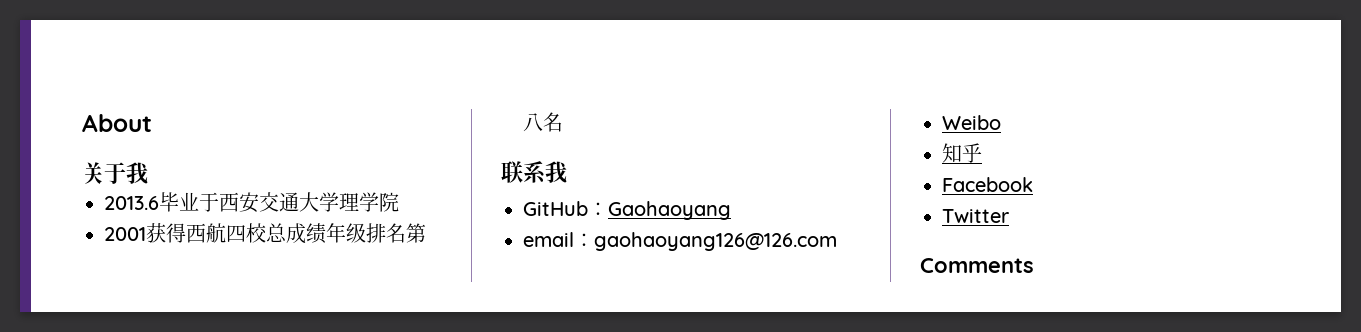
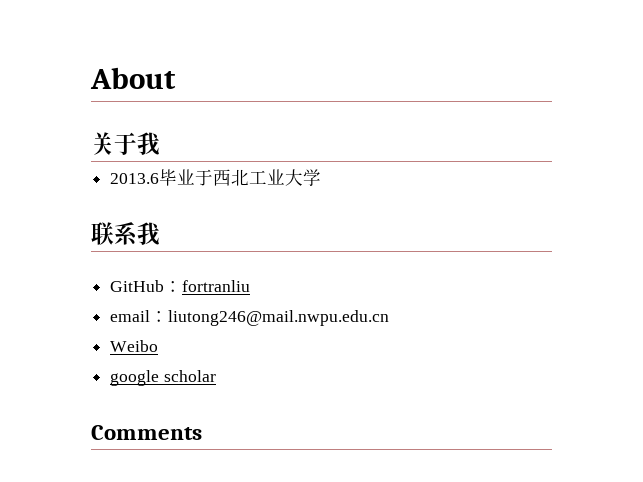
- 2013.6毕业于西安交通大学理学院
- 2001获得西航四校总成绩年级排名第八名
+ 2013.6毕业于西北工业大学
- GitHub：Gaohaoyang
+ GitHub：fortranliu
- email：gaohaoyang126@126.com
+ email：liutong246@mail.nwpu.edu.cn
- 知乎
- Facebook
- Twitter
+ google scholar

